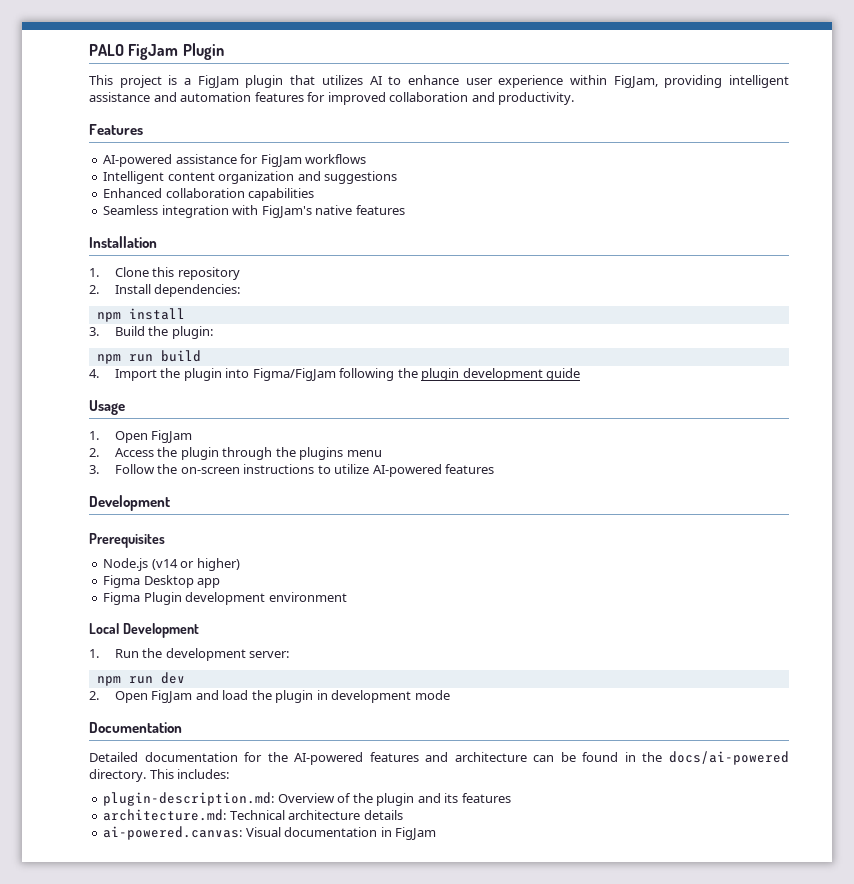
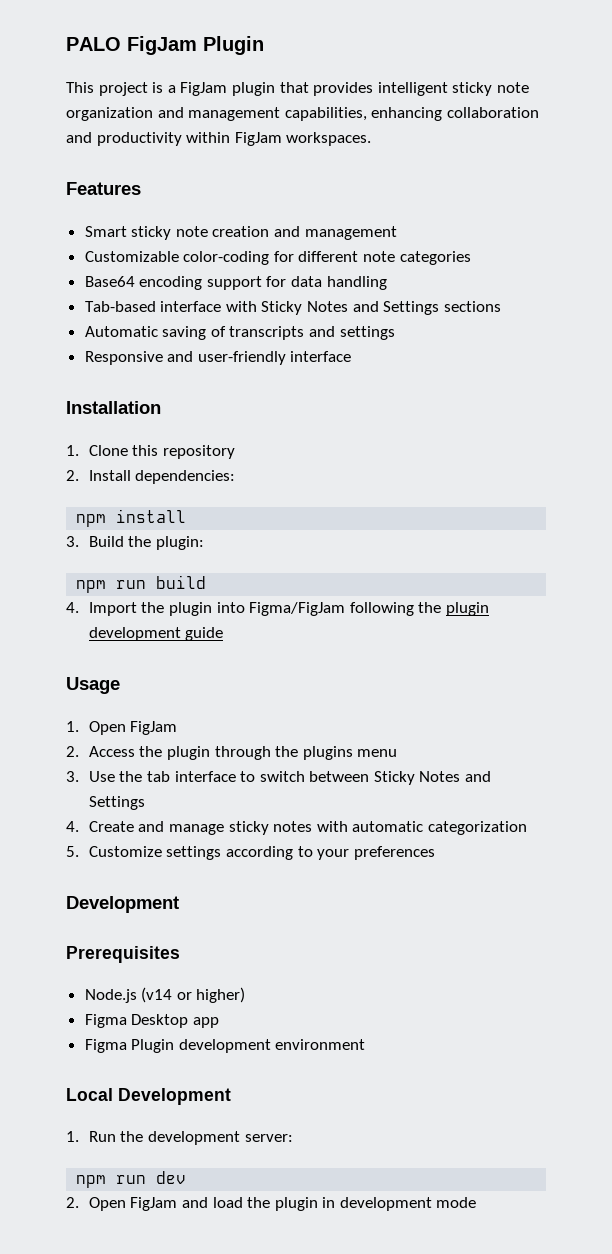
- This project is a FigJam plugin that utilizes AI to enhance user experience within FigJam, providing intelligent assistance and automation features for improved collaboration and productivity.
+ This project is a FigJam plugin that provides intelligent sticky note organization and management capabilities, enhancing collaboration and productivity within FigJam workspaces.
  Features
- AI-powered assistance for FigJam workflows
- Intelligent content organization and suggestions
- Enhanced collaboration capabilities
- Seamless integration with FigJam's native features
+ Smart sticky note creation and management
+ Customizable color-coding for different note categories
+ Base64 encoding support for data handling
+ Tab-based interface with Sticky Notes and Settings sections
+ Automatic saving of transcripts and settings
+ Responsive and user-friendly interface
- 3. Follow the on-screen instructions to utilize AI-powered features
+ 3. Use the tab interface to switch between Sticky Notes and Settings
+ 4. Create and manage sticky notes with automatic categorization
+ 5. Customize settings according to your preferences
- Documentation
- Detailed documentation for the AI-powered features and architecture can be found in the docs/ai-powered directory. This includes:
- plugin-description.md: Overview of the plugin and its features
- architecture.md: Technical architecture details
- ai-powered.canvas: Visual documentation in FigJam

